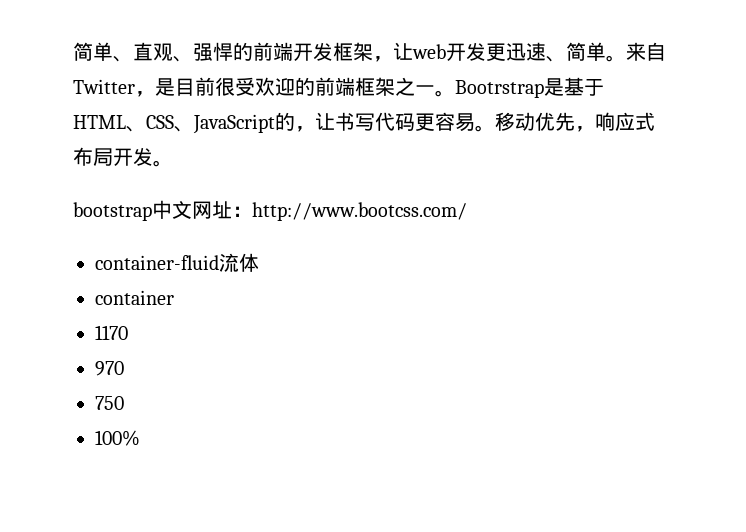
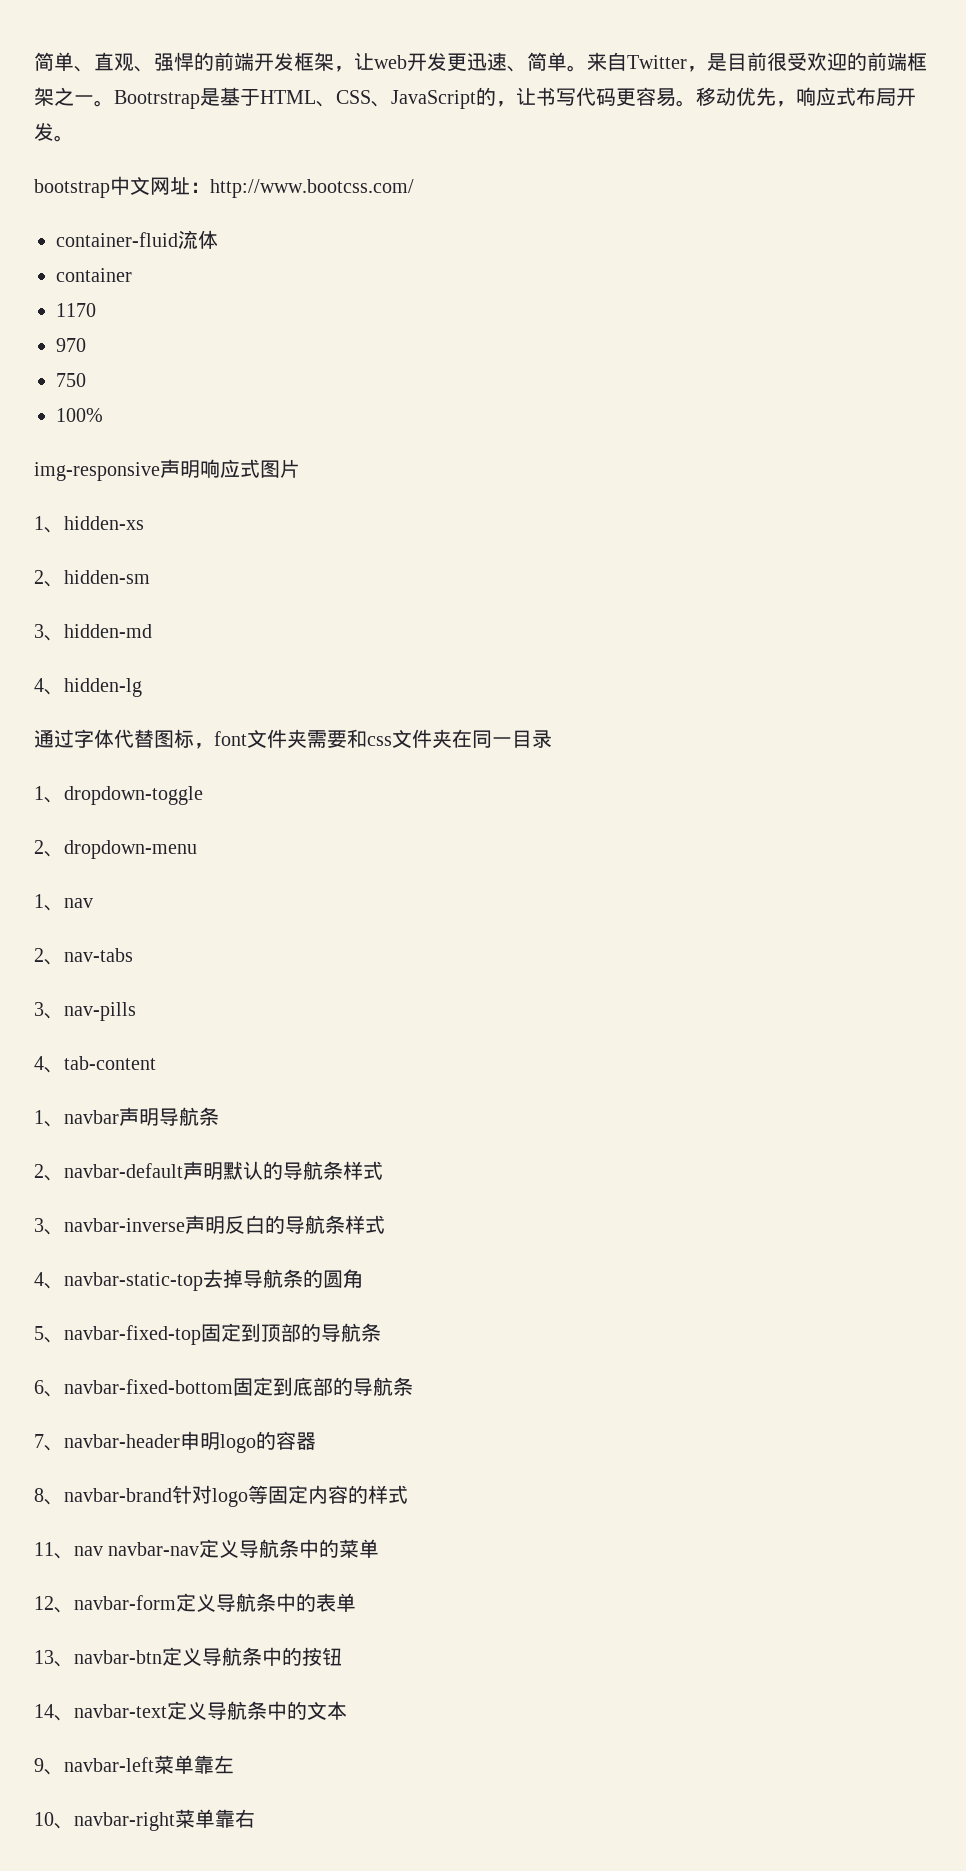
+ img-responsive声明响应式图片
+ 1、hidden-xs
+ 2、hidden-sm
+ 3、hidden-md
+ 4、hidden-lg
+ 通过字体代替图标，font文件夹需要和css文件夹在同一目录
+ 1、dropdown-toggle
+ 2、dropdown-menu
+ 1、nav
+ 2、nav-tabs
+ 3、nav-pills
+ 4、tab-content
+ 1、navbar声明导航条
+ 2、navbar-default声明默认的导航条样式
+ 3、navbar-inverse声明反白的导航条样式
+ 4、navbar-static-top去掉导航条的圆角
+ 5、navbar-fixed-top固定到顶部的导航条
+ 6、navbar-fixed-bottom固定到底部的导航条
+ 7、navbar-header申明logo的容器
+ 8、navbar-brand针对logo等固定内容的样式
+ 11、nav navbar-nav定义导航条中的菜单
+ 12、navbar-form定义导航条中的表单
+ 13、navbar-btn定义导航条中的按钮
+ 14、navbar-text定义导航条中的文本
+ 9、navbar-left菜单靠左
+ 10、navbar-right菜单靠右

